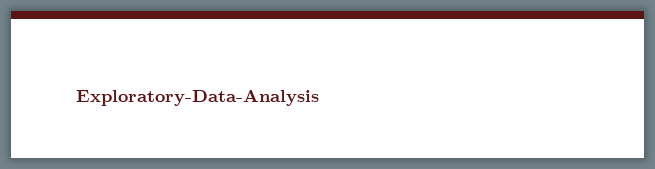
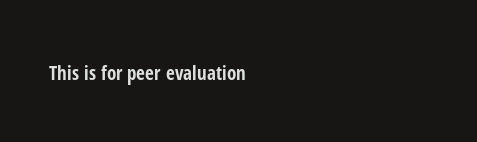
- Exploratory-Data-Analysis
+ This is for peer evaluation

